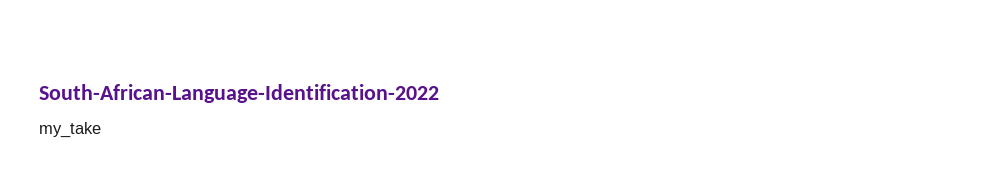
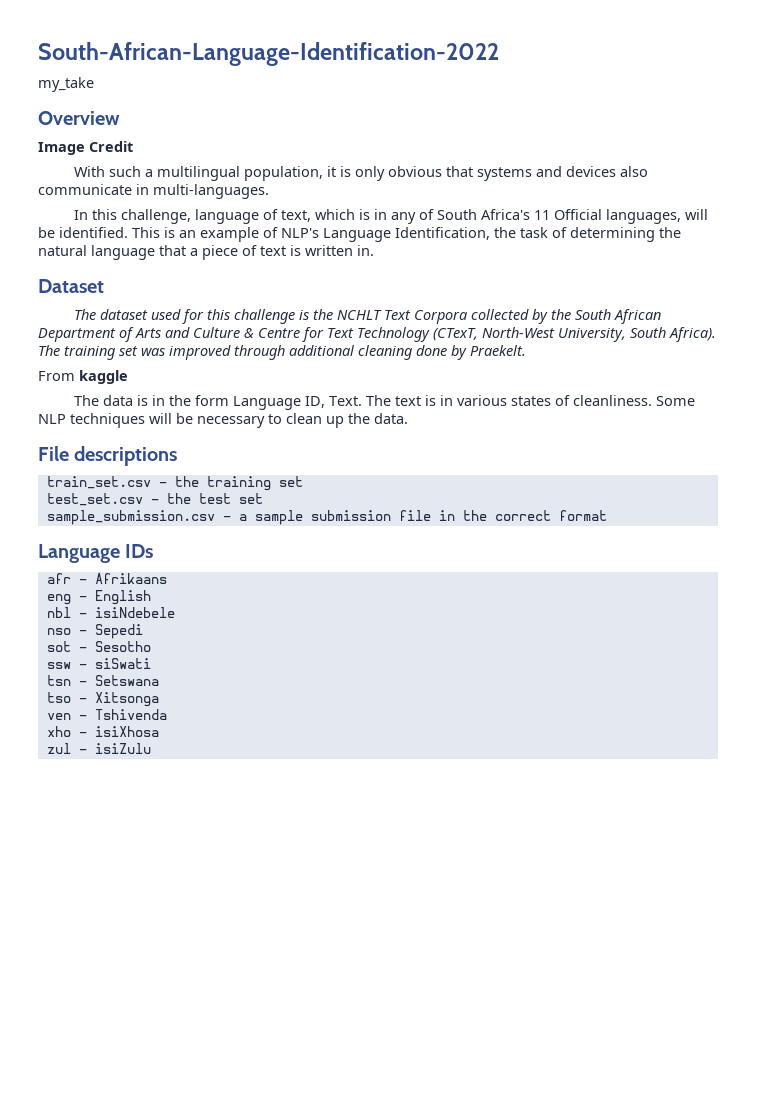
+ Overview
+ Image Credit
+ With such a multilingual population, it is only obvious that systems and devices also communicate in multi-languages.
+ In this challenge, language of text, which is in any of South Africa's 11 Official languages, will be identified. This is an example of NLP's Language Identification, the task of determining the natural language that a piece of text is written in.
+ Dataset
+ The dataset used for this challenge is the NCHLT Text Corpora collected by the South African Department of Arts and Culture & Centre for Text Technology (CTexT, North-West University, South Africa). The training set was improved through additional cleaning done by Praekelt.
+ From kaggle
+ The data is in the form Language ID, Text. The text is in various states of cleanliness. Some NLP techniques will be necessary to clean up the data.
+ File descriptions
+ train_set.csv - the training set
+ test_set.csv - the test set
+ sample_submission.csv - a sample submission file in the correct format
+ Language IDs
+ afr - Afrikaans
+ eng - English
+ nbl - isiNdebele
+ nso - Sepedi
+ sot - Sesotho
+ ssw - siSwati
+ tsn - Setswana
+ tso - Xitsonga
+ ven - Tshivenda
+ xho - isiXhosa
+ zul - isiZulu

